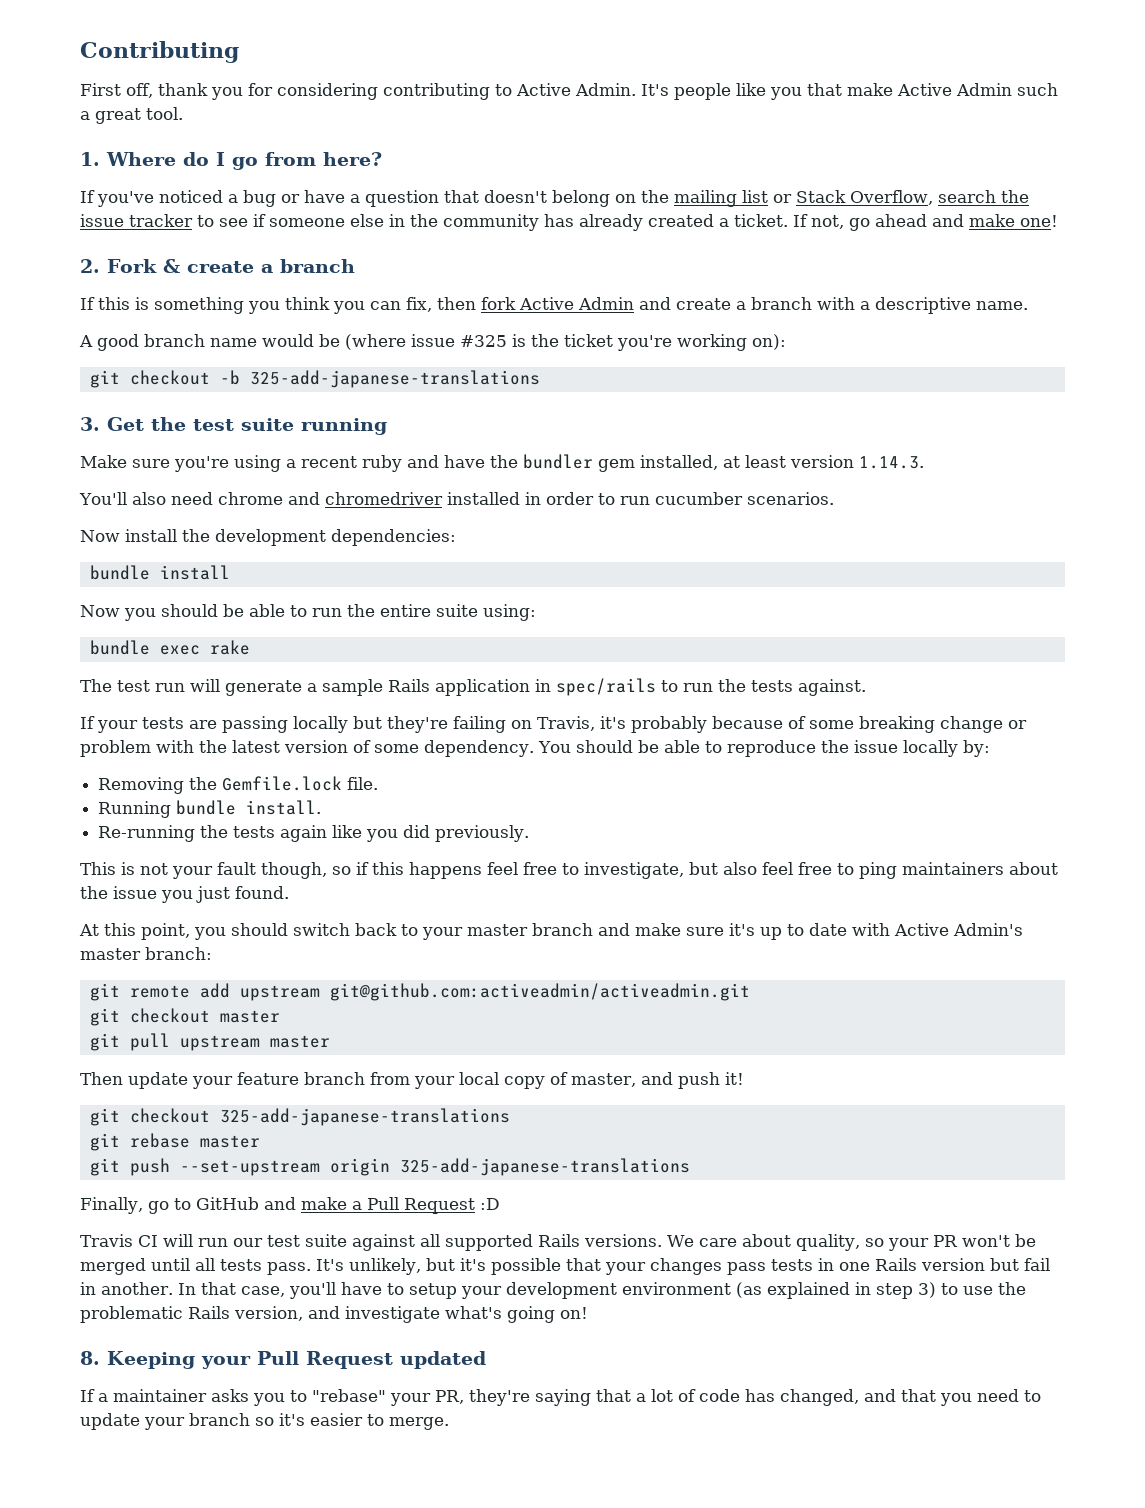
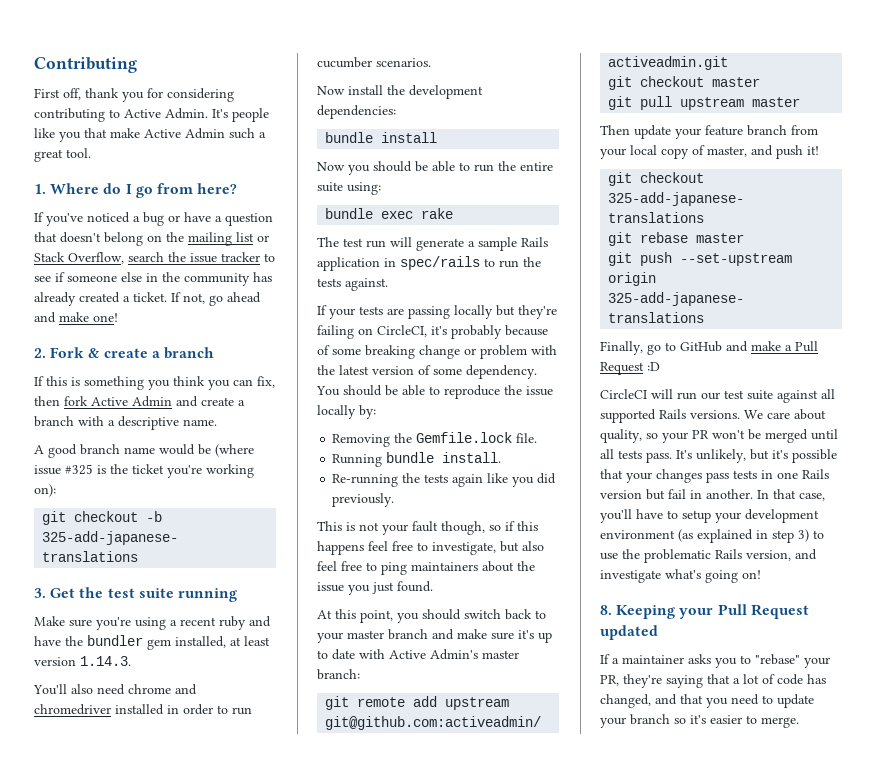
- If your tests are passing locally but they're failing on Travis, it's probably because of some breaking change or problem with the latest version of some dependency.
+ If your tests are passing locally but they're failing on CircleCI, it's probably because of some breaking change or problem with the latest version of some dependency.
- Travis CI will run our test suite against all supported Rails versions.
+ CircleCI will run our test suite against all supported Rails versions.

